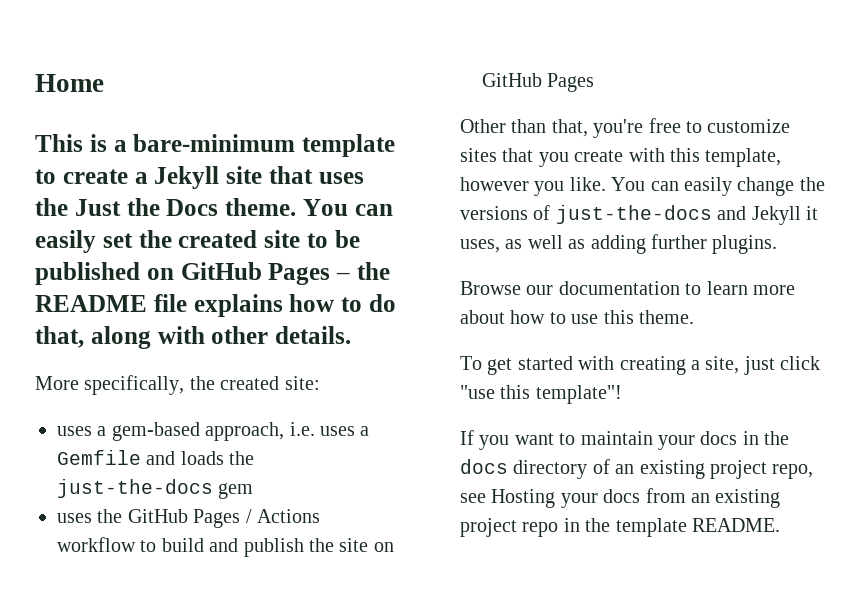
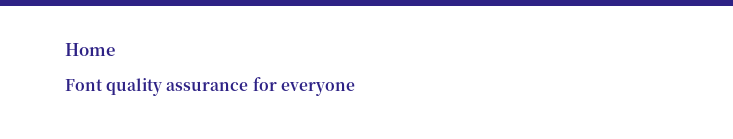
- This is a bare-minimum template to create a Jekyll site that uses the Just the Docs theme. You can easily set the created site to be published on GitHub Pages – the README file explains how to do that, along with other details.
- More specifically, the created site:
- uses a gem-based approach, i.e. uses a Gemfile and loads the just-the-docs gem
- uses the GitHub Pages / Actions workflow to build and publish the site on GitHub Pages
- Other than that, you're free to customize sites that you create with this template, however you like. You can easily change the versions of just-the-docs and Jekyll it uses, as well as adding further plugins.
- Browse our documentation to learn more about how to use this theme.
- To get started with creating a site, just click "use this template"!
- If you want to maintain your docs in the docs directory of an existing project repo, see Hosting your docs from an existing project repo in the template README.
+ Font quality assurance for everyone

